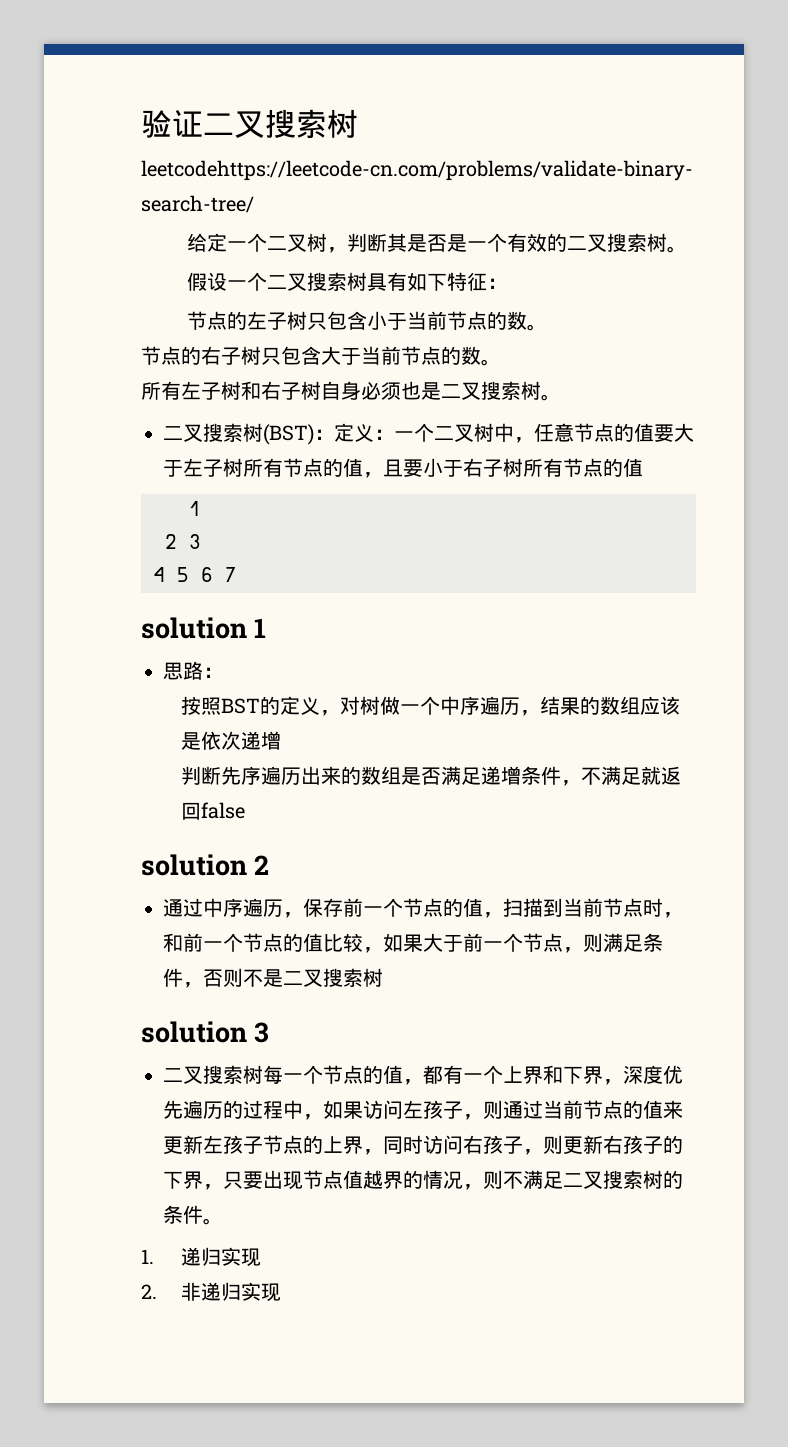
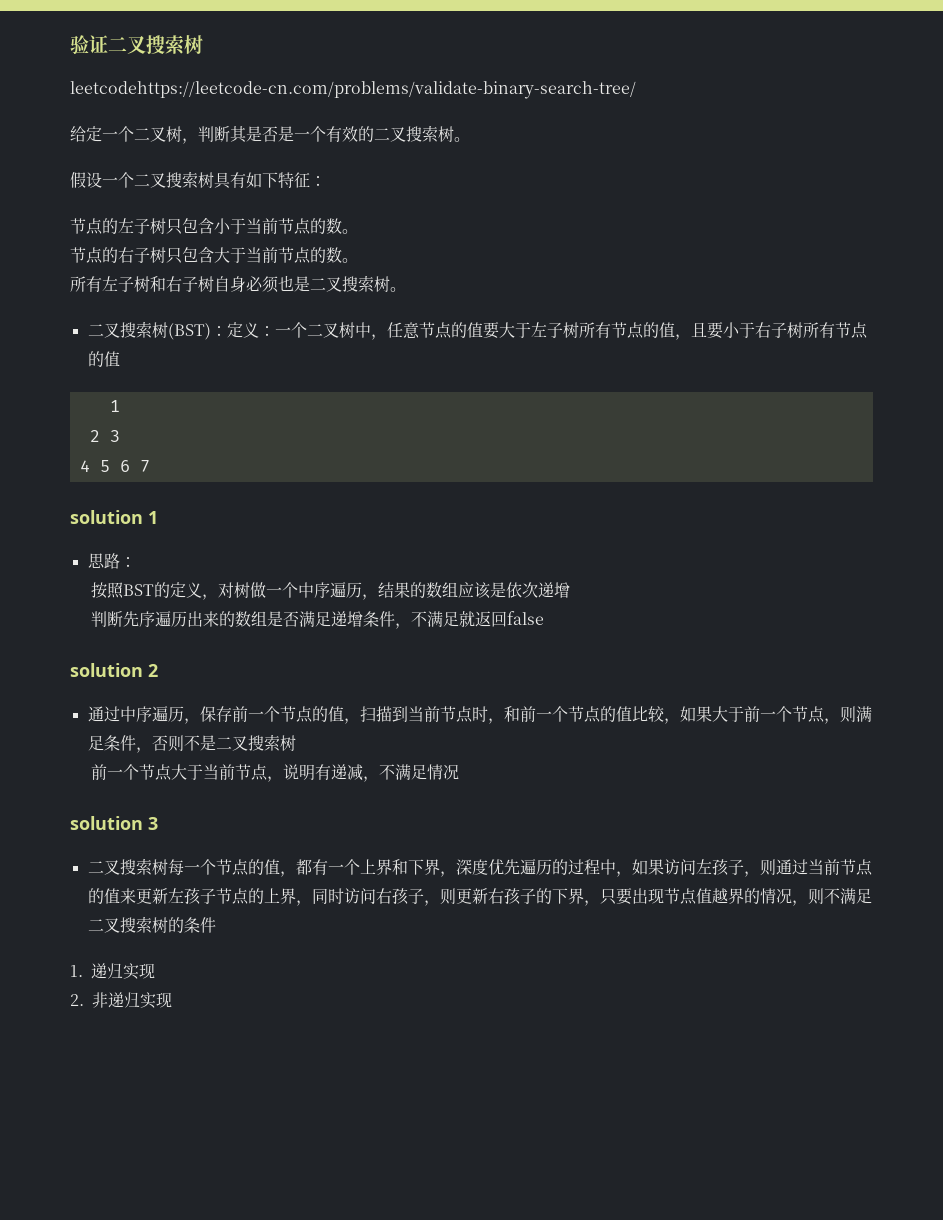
+ 前一个节点大于当前节点，说明有递减，不满足情况
- 二叉搜索树每一个节点的值，都有一个上界和下界，深度优先遍历的过程中，如果访问左孩子，则通过当前节点的值来更新左孩子节点的上界，同时访问右孩子，则更新右孩子的下界，只要出现节点值越界的情况，则不满足二叉搜索树的条件。
+ 二叉搜索树每一个节点的值，都有一个上界和下界，深度优先遍历的过程中，如果访问左孩子，则通过当前节点的值来更新左孩子节点的上界，同时访问右孩子，则更新右孩子的下界，只要出现节点值越界的情况，则不满足二叉搜索树的条件

